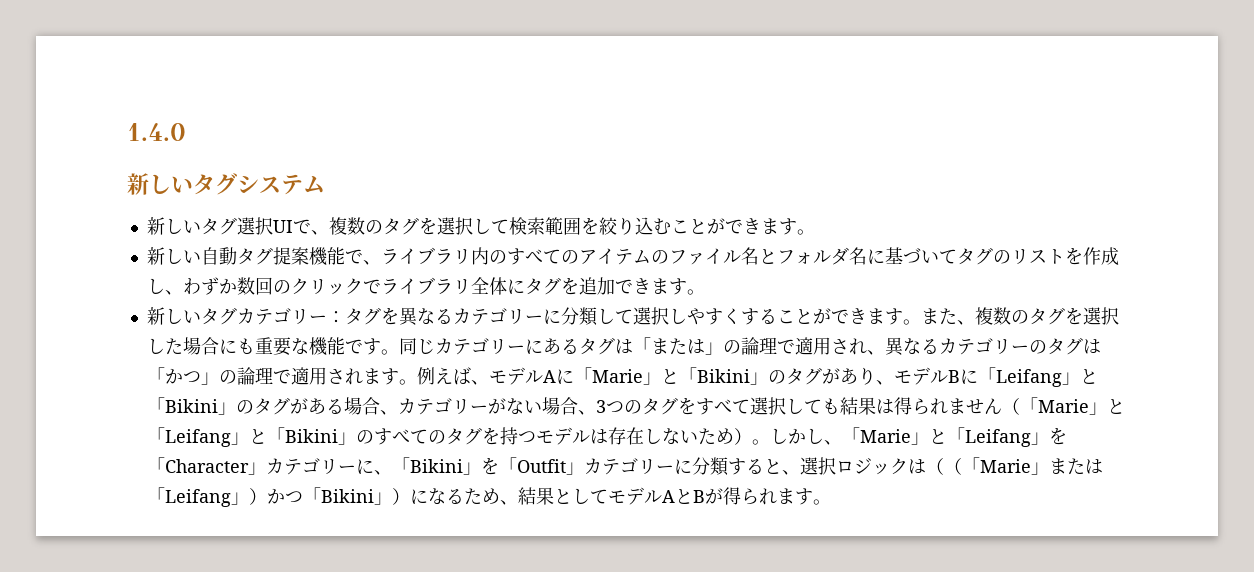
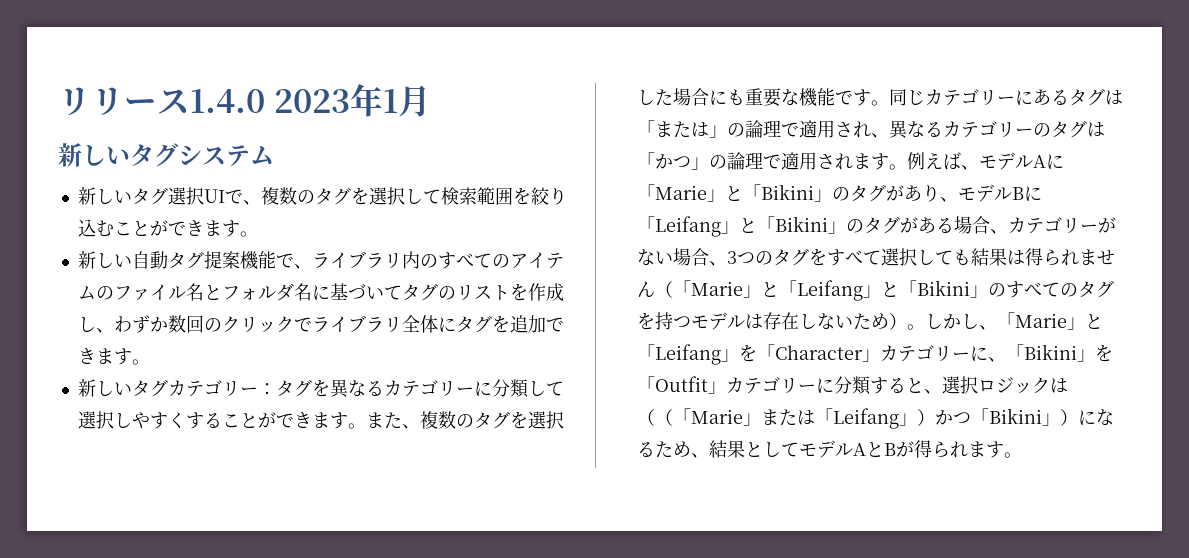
- 1.4.0
+ リリース1.4.0 2023年1月

